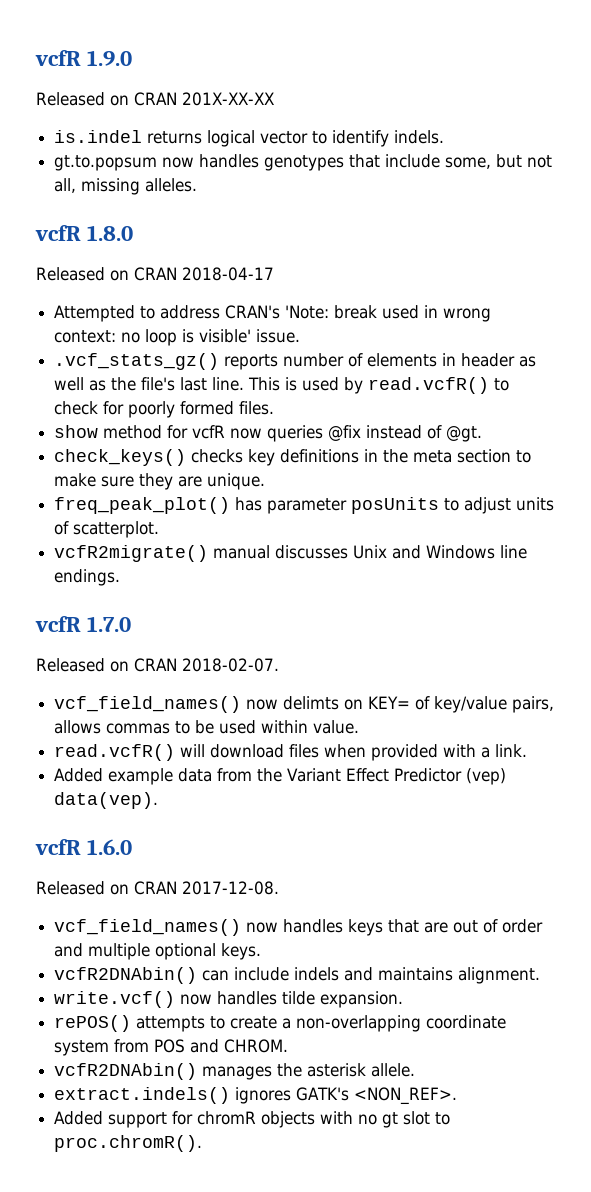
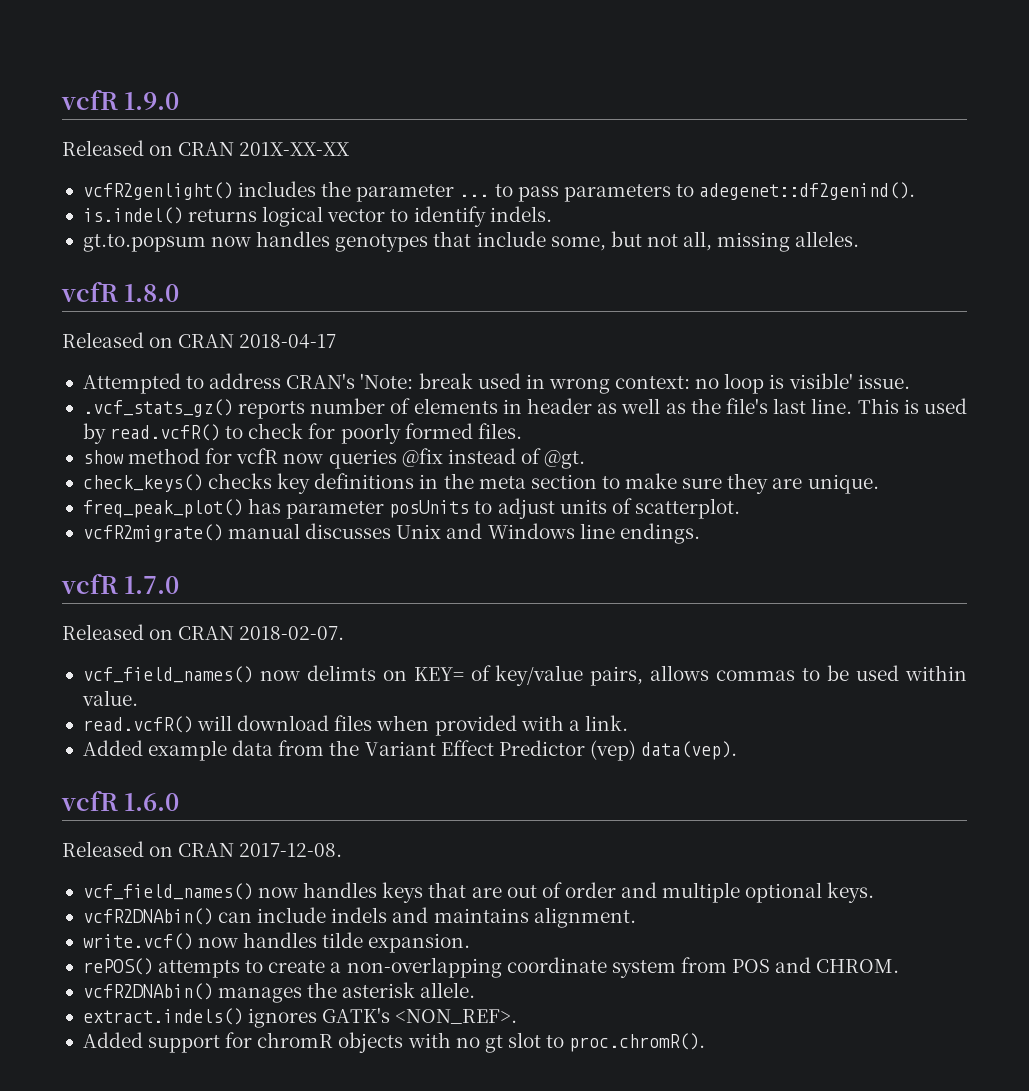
- is.indel returns logical vector to identify indels.
+ vcfR2genlight() includes the parameter ... to pass parameters to adegenet::df2genind().
+ is.indel() returns logical vector to identify indels.

